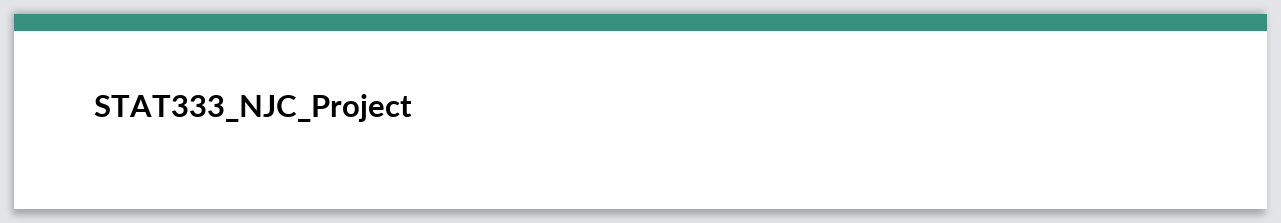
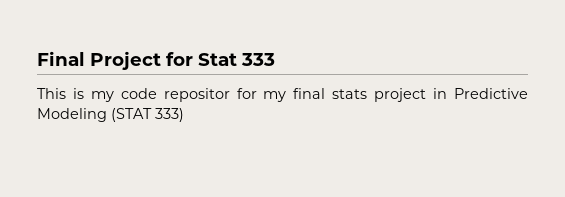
- STAT333_NJC_Project
+ Final Project for Stat 333
+ This is my code repositor for my final stats project in Predictive Modeling (STAT 333)

